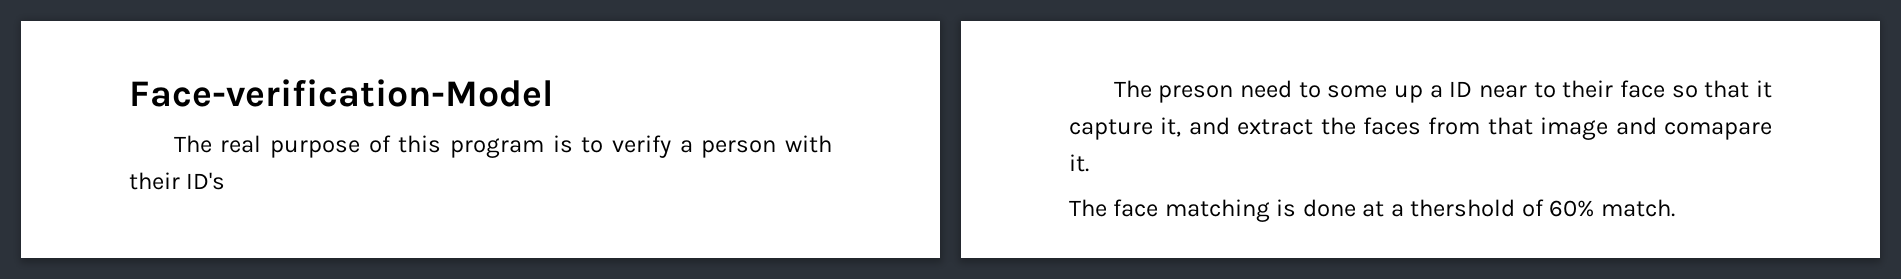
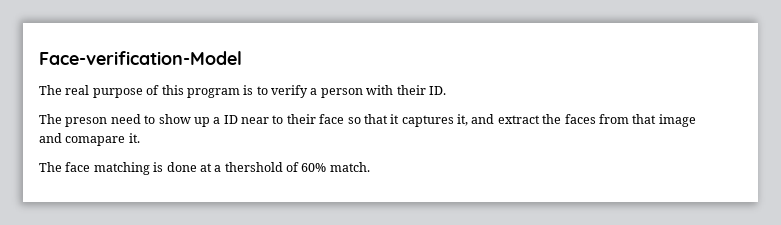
- The real purpose of this program is to verify a person with their ID's
+ The real purpose of this program is to verify a person with their ID.
- The preson need to some up a ID near to their face so that it capture it, and extract the faces from that image and comapare it.
+ The preson need to show up a ID near to their face so that it captures it, and extract the faces from that image and comapare it.

